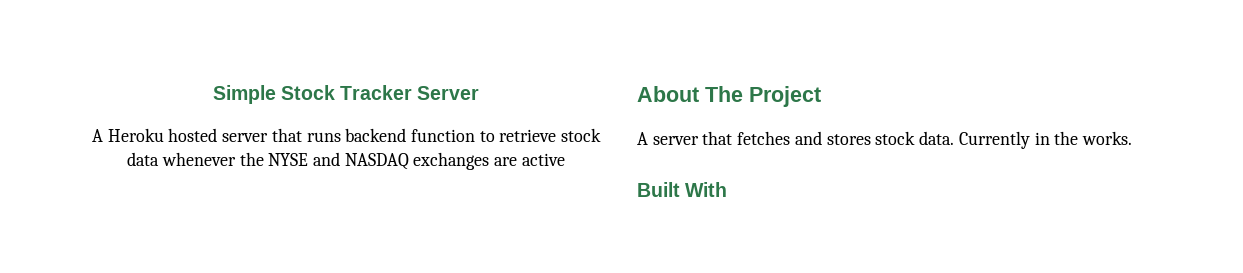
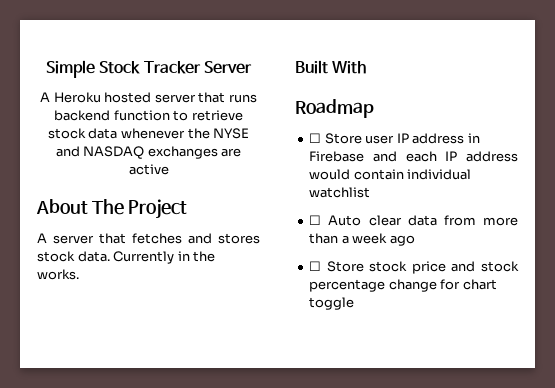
+ Roadmap
+ ☐ Store user IP address in Firebase and each IP address would contain individual watchlist
+ ☐ Auto clear data from more than a week ago
+ ☐ Store stock price and stock percentage change for chart toggle

